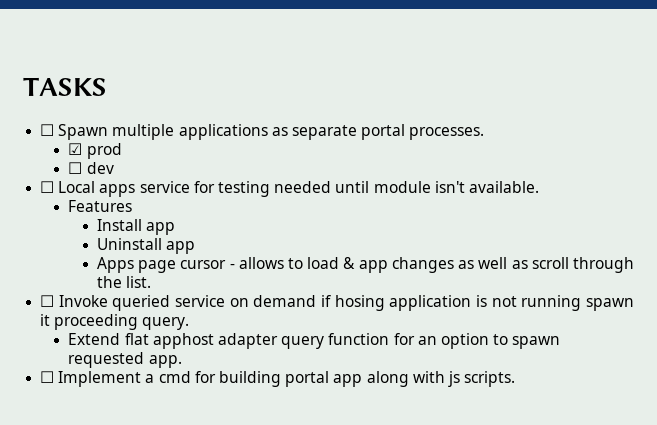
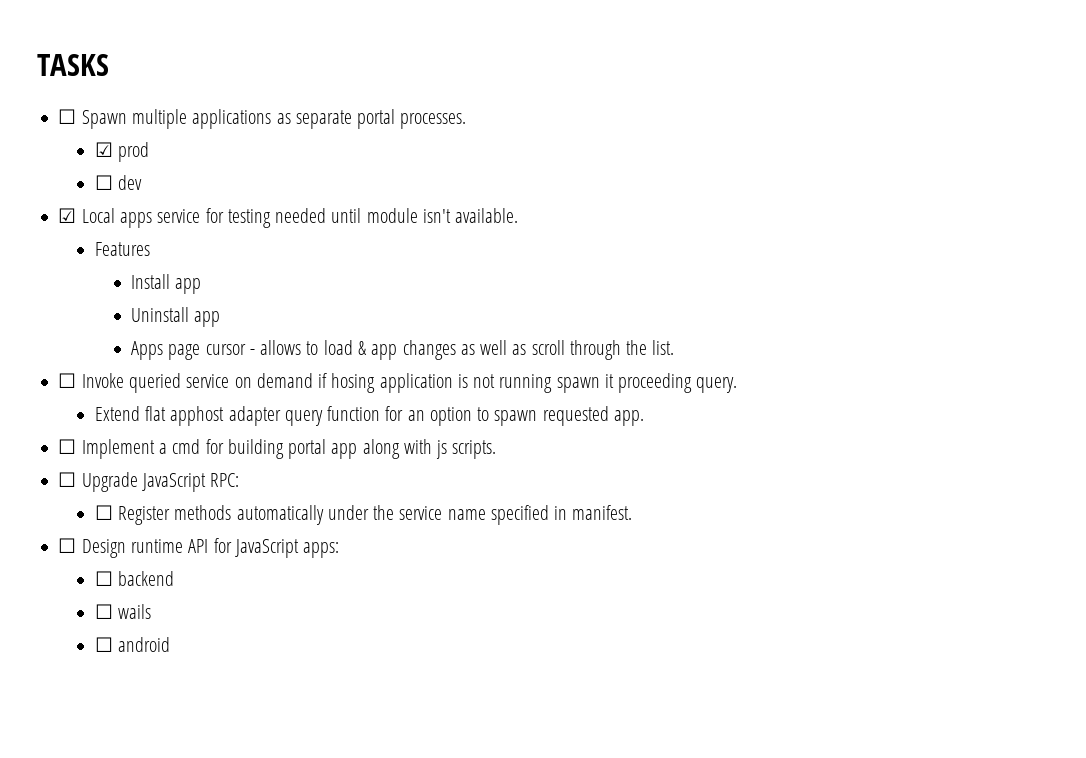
- ☐ Local apps service for testing needed until module isn't available.
+ ☑ Local apps service for testing needed until module isn't available.
+ ☐ Upgrade JavaScript RPC:
+ ☐ Register methods automatically under the service name specified in manifest.
+ ☐ Design runtime API for JavaScript apps:
+ ☐ backend
+ ☐ wails
+ ☐ android

